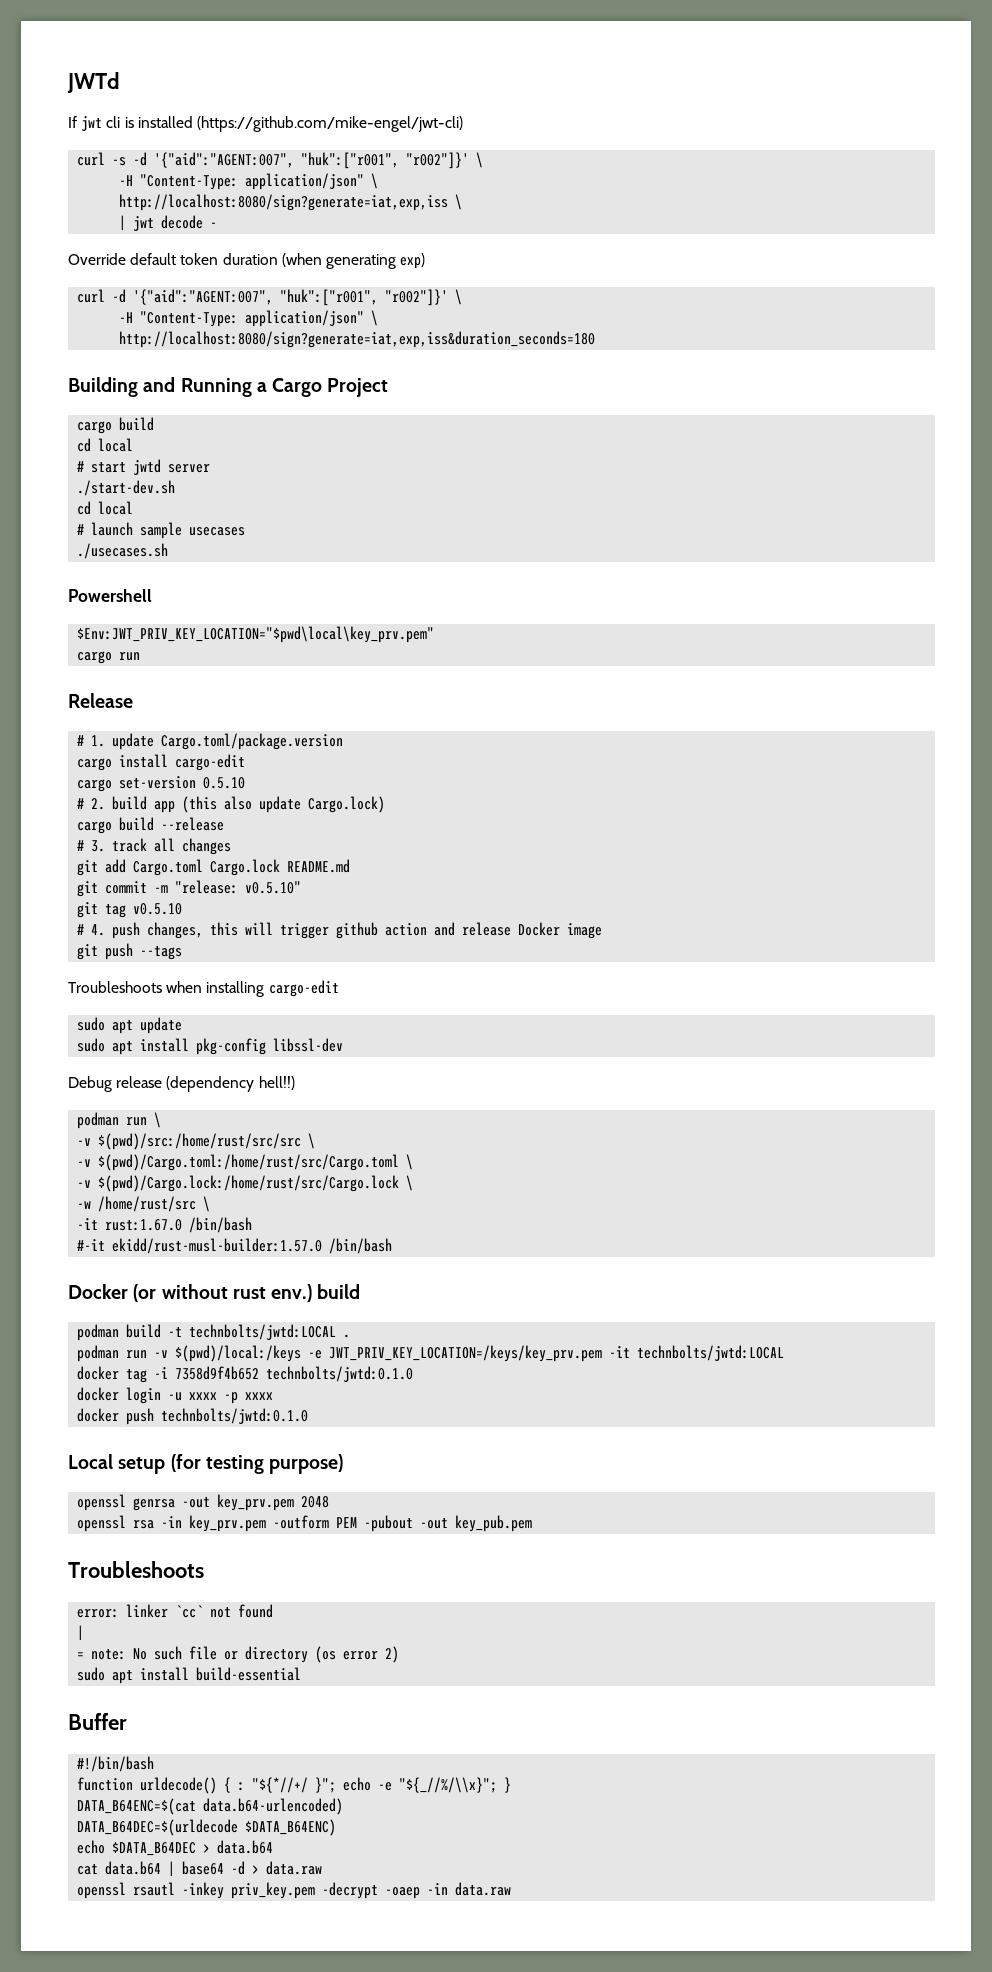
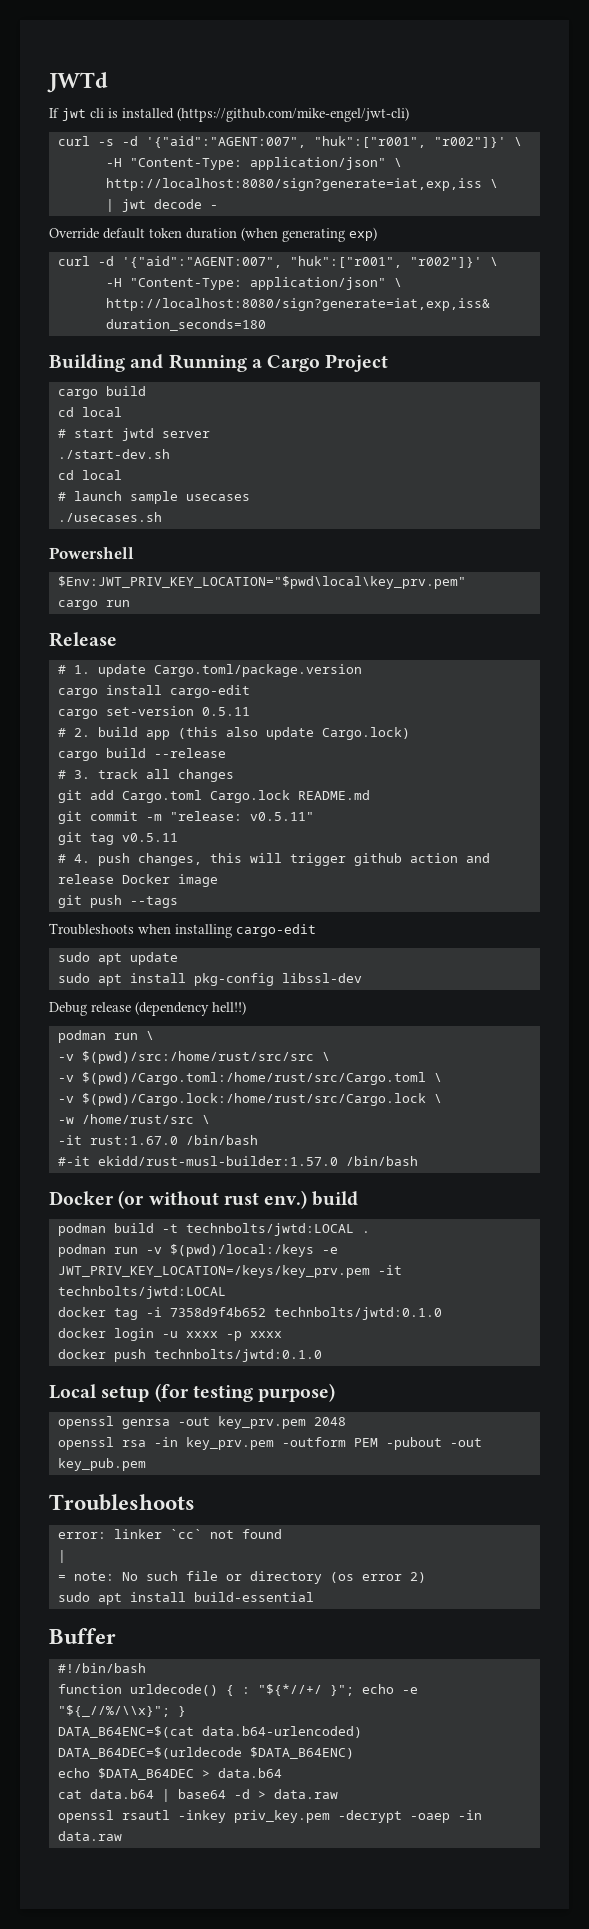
- cargo set-version 0.5.10
+ cargo set-version 0.5.11
- git commit -m "release: v0.5.10"
+ git commit -m "release: v0.5.11"
- git tag v0.5.10
+ git tag v0.5.11

